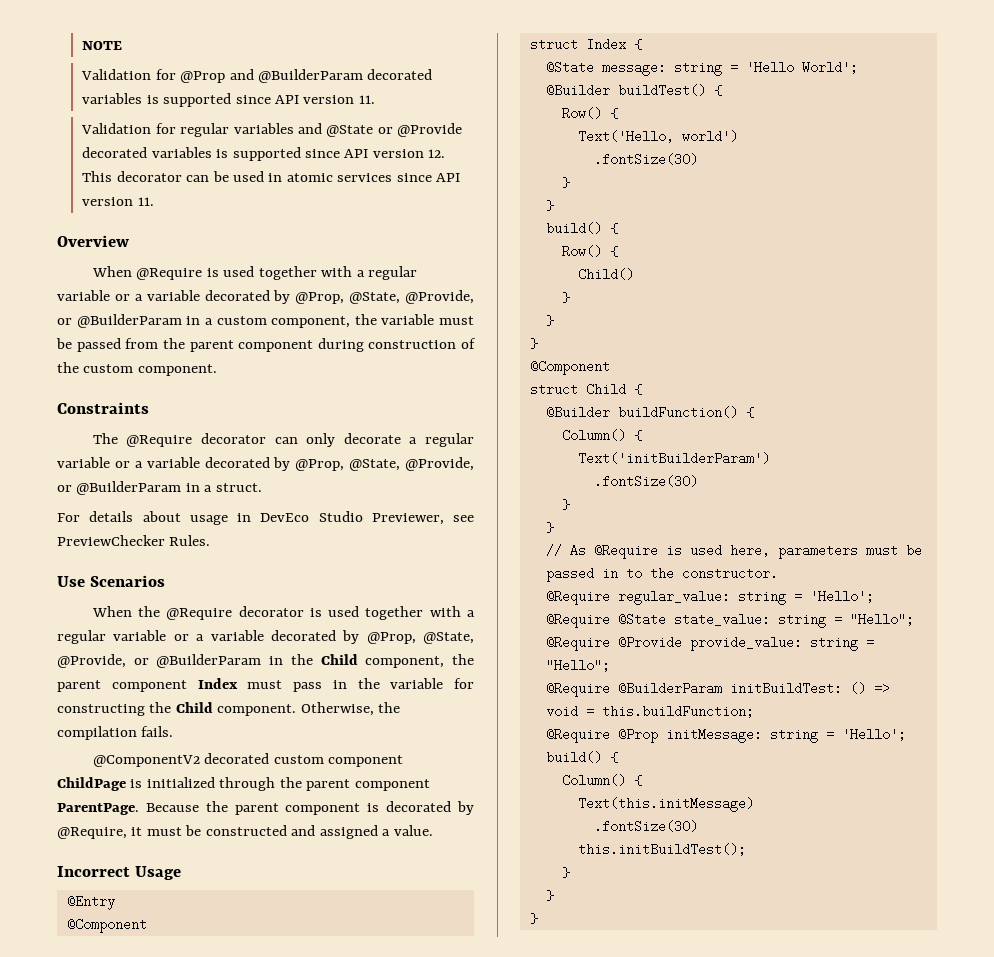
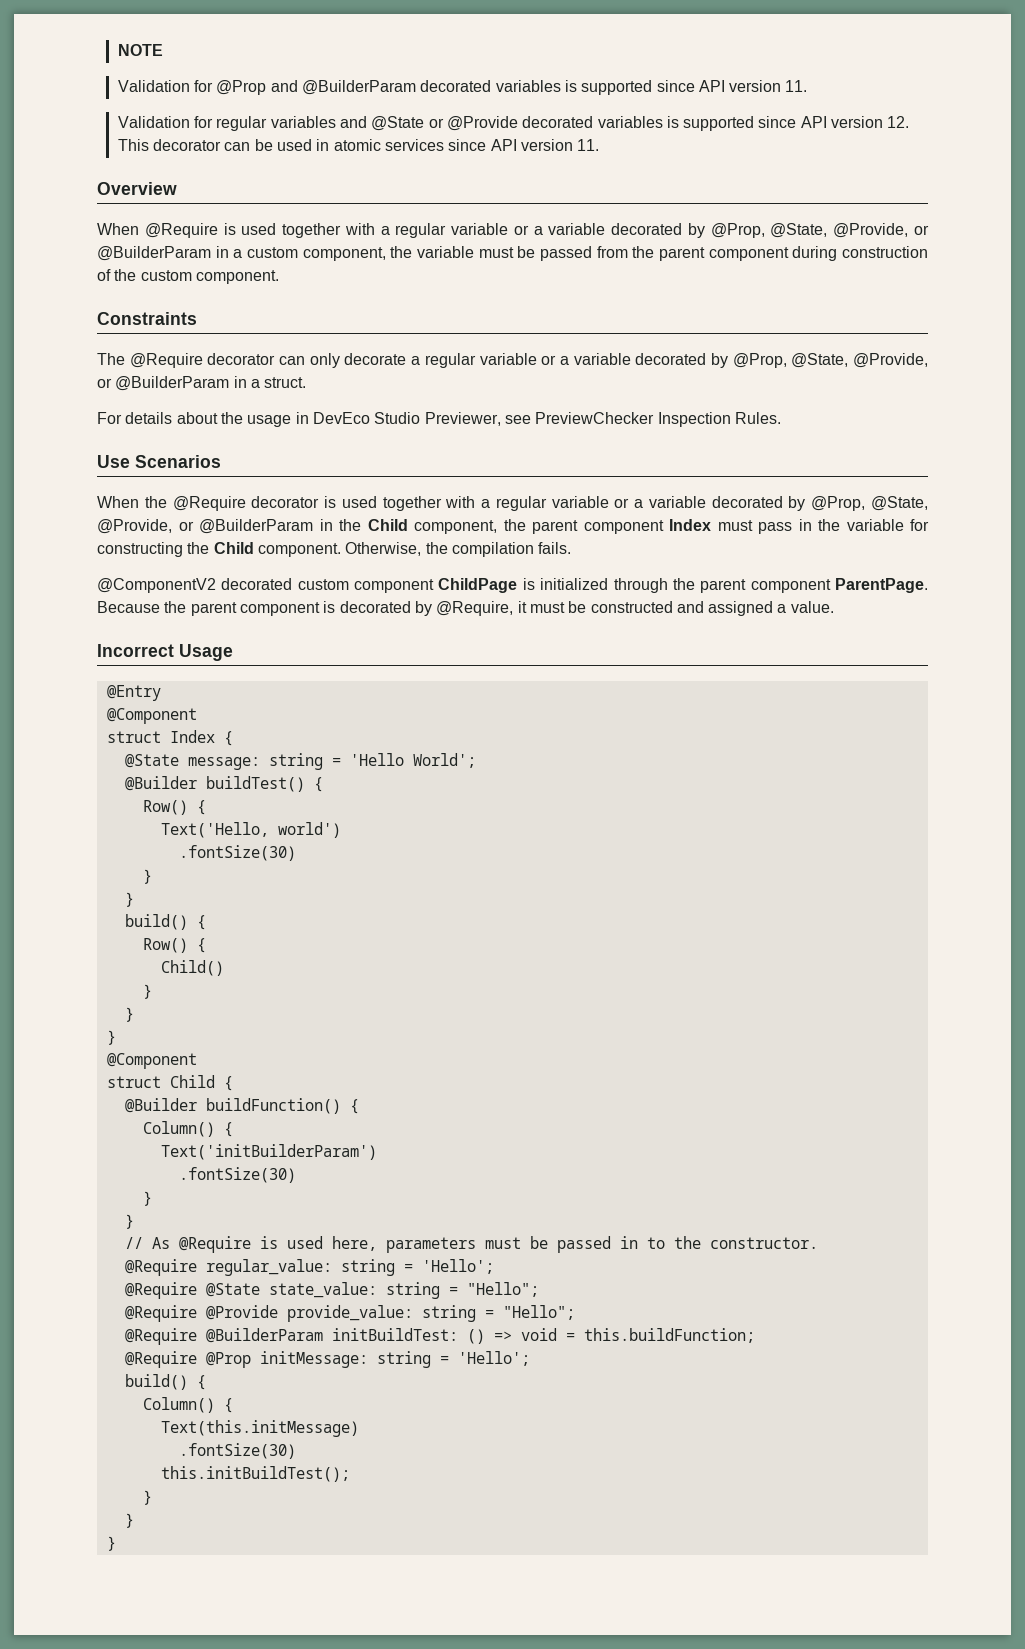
- For details about usage in DevEco Studio Previewer, see PreviewChecker Rules.
+ For details about the usage in DevEco Studio Previewer, see PreviewChecker Inspection Rules.

